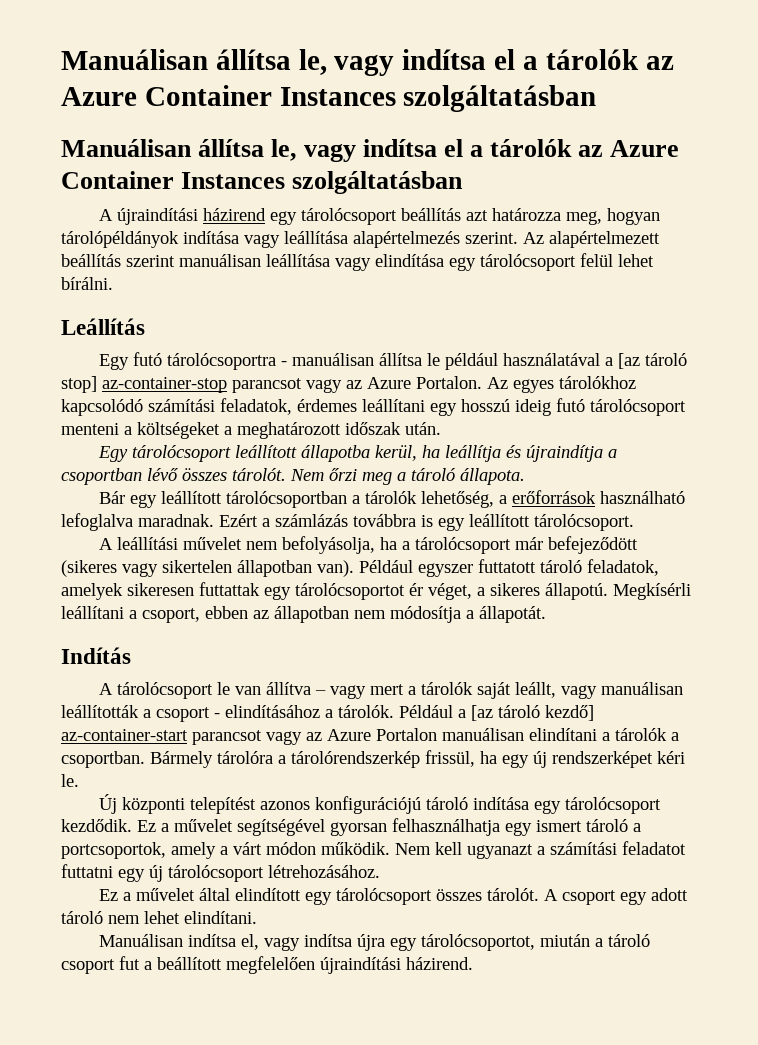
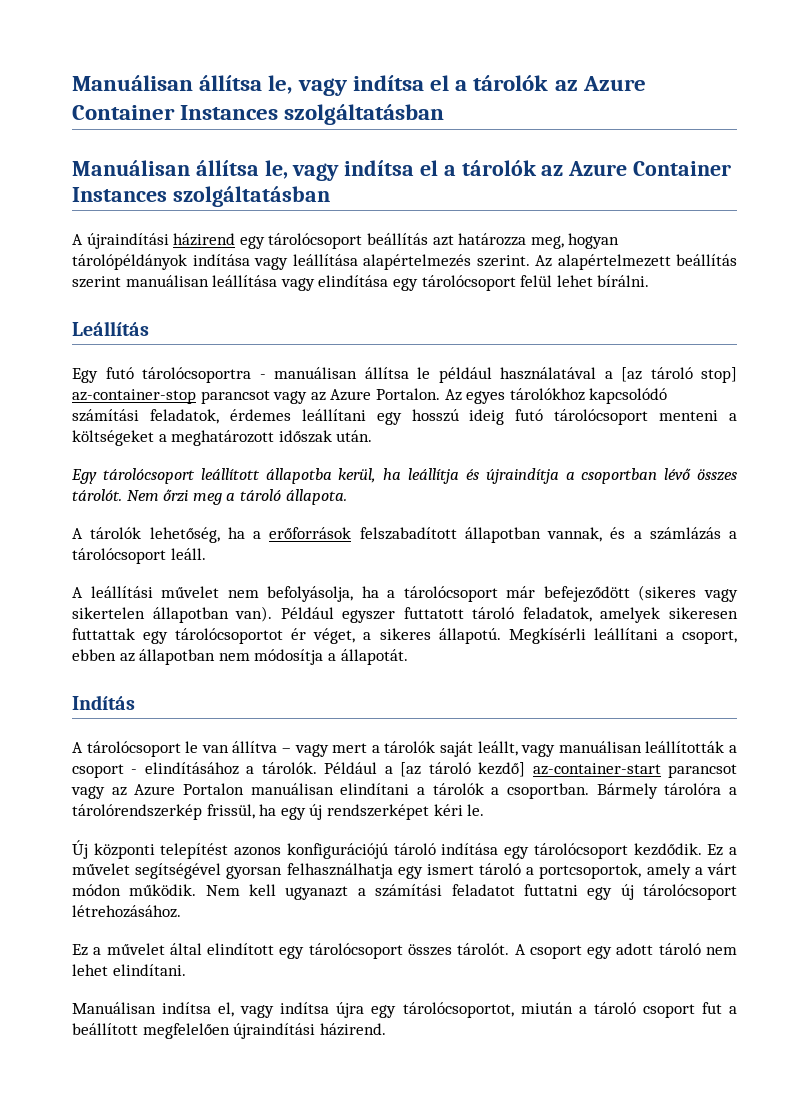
- Bár egy leállított tárolócsoportban a tárolók lehetőség, a erőforrások használható lefoglalva maradnak. Ezért a számlázás továbbra is egy leállított tárolócsoport.
+ A tárolók lehetőség, ha a erőforrások felszabadított állapotban vannak, és a számlázás a tárolócsoport leáll.

